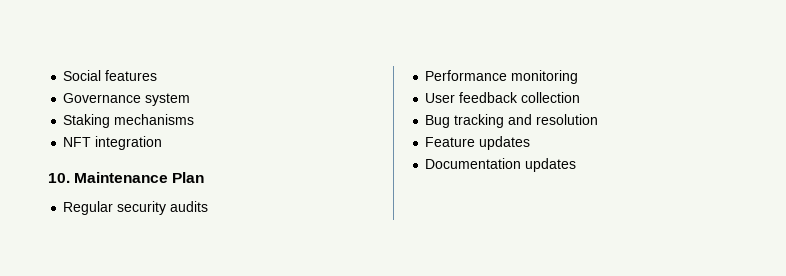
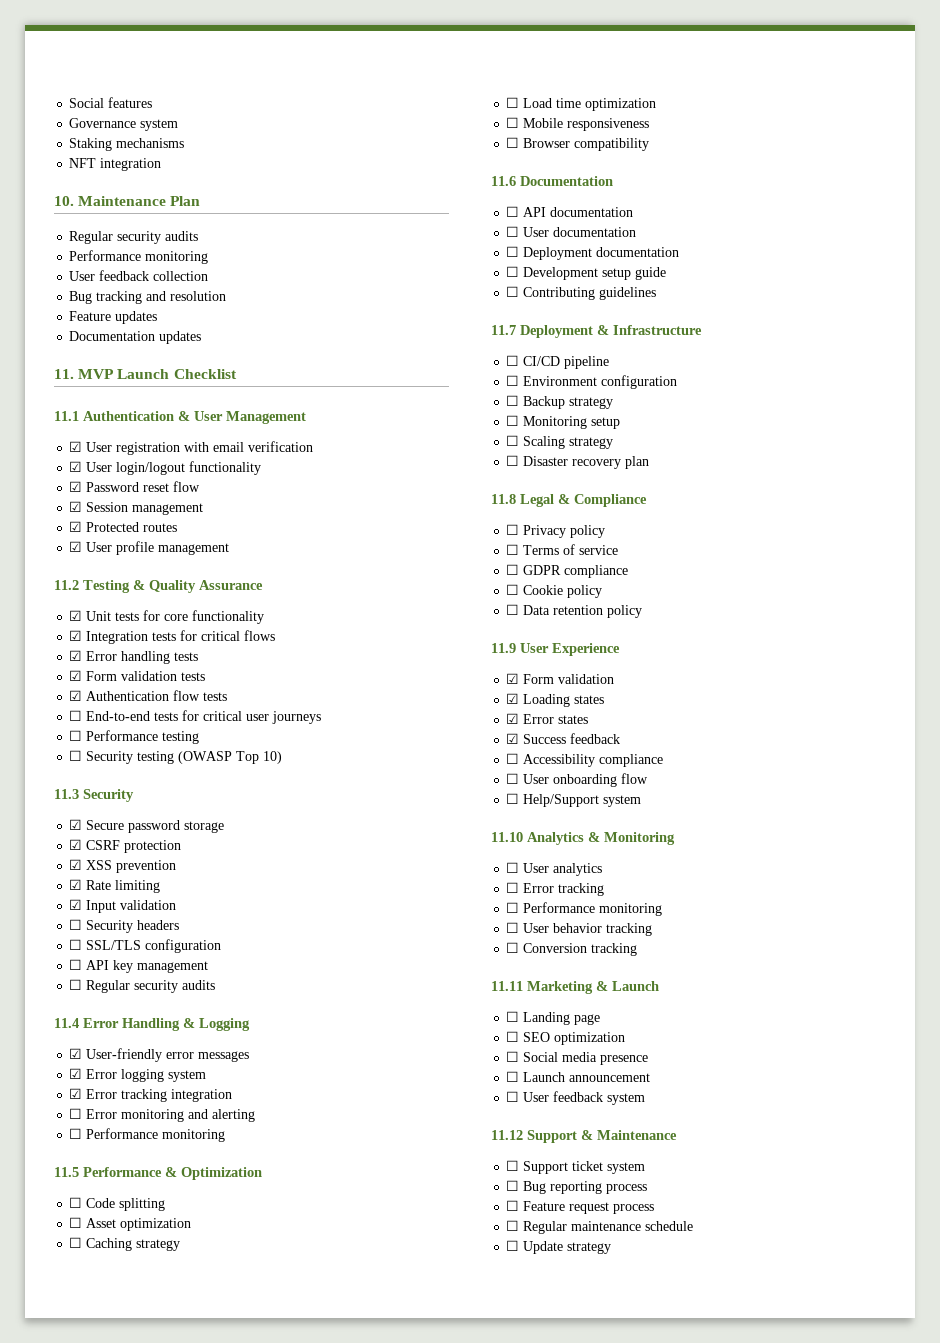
+ 11. MVP Launch Checklist
+ 11.1 Authentication & User Management
+ ☑ User registration with email verification
+ ☑ User login/logout functionality
+ ☑ Password reset flow
+ ☑ Session management
+ ☑ Protected routes
+ ☑ User profile management
+ 11.2 Testing & Quality Assurance
+ ☑ Unit tests for core functionality
+ ☑ Integration tests for critical flows
+ ☑ Error handling tests
+ ☑ Form validation tests
+ ☑ Authentication flow tests
+ ☐ End-to-end tests for critical user journeys
+ ☐ Performance testing
+ ☐ Security testing (OWASP Top 10)
+ 11.3 Security
+ ☑ Secure password storage
+ ☑ CSRF protection
+ ☑ XSS prevention
+ ☑ Rate limiting
+ ☑ Input validation
+ ☐ Security headers
+ ☐ SSL/TLS configuration
+ ☐ API key management
+ ☐ Regular security audits
+ 11.4 Error Handling & Logging
+ ☑ User-friendly error messages
+ ☑ Error logging system
+ ☑ Error tracking integration
+ ☐ Error monitoring and alerting
+ ☐ Performance monitoring
+ 11.5 Performance & Optimization
+ ☐ Code splitting
+ ☐ Asset optimization
+ ☐ Caching strategy
+ ☐ Load time optimization
+ ☐ Mobile responsiveness
+ ☐ Browser compatibility
+ 11.6 Documentation
+ ☐ API documentation
+ ☐ User documentation
+ ☐ Deployment documentation
+ ☐ Development setup guide
+ ☐ Contributing guidelines
+ 11.7 Deployment & Infrastructure
+ ☐ CI/CD pipeline
+ ☐ Environment configuration
+ ☐ Backup strategy
+ ☐ Monitoring setup
+ ☐ Scaling strategy
+ ☐ Disaster recovery plan
+ 11.8 Legal & Compliance
+ ☐ Privacy policy
+ ☐ Terms of service
+ ☐ GDPR compliance
+ ☐ Cookie policy
+ ☐ Data retention policy
+ 11.9 User Experience
+ ☑ Form validation
+ ☑ Loading states
+ ☑ Error states
+ ☑ Success feedback
+ ☐ Accessibility compliance
+ ☐ User onboarding flow
+ ☐ Help/Support system
+ 11.10 Analytics & Monitoring
+ ☐ User analytics
+ ☐ Error tracking
+ ☐ Performance monitoring
+ ☐ User behavior tracking
+ ☐ Conversion tracking
+ 11.11 Marketing & Launch
+ ☐ Landing page
+ ☐ SEO optimization
+ ☐ Social media presence
+ ☐ Launch announcement
+ ☐ User feedback system
+ 11.12 Support & Maintenance
+ ☐ Support ticket system
+ ☐ Bug reporting process
+ ☐ Feature request process
+ ☐ Regular maintenance schedule
+ ☐ Update strategy

